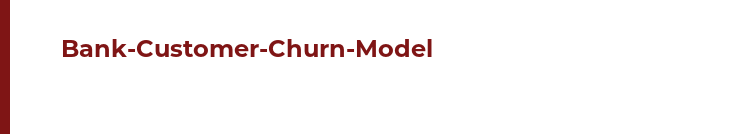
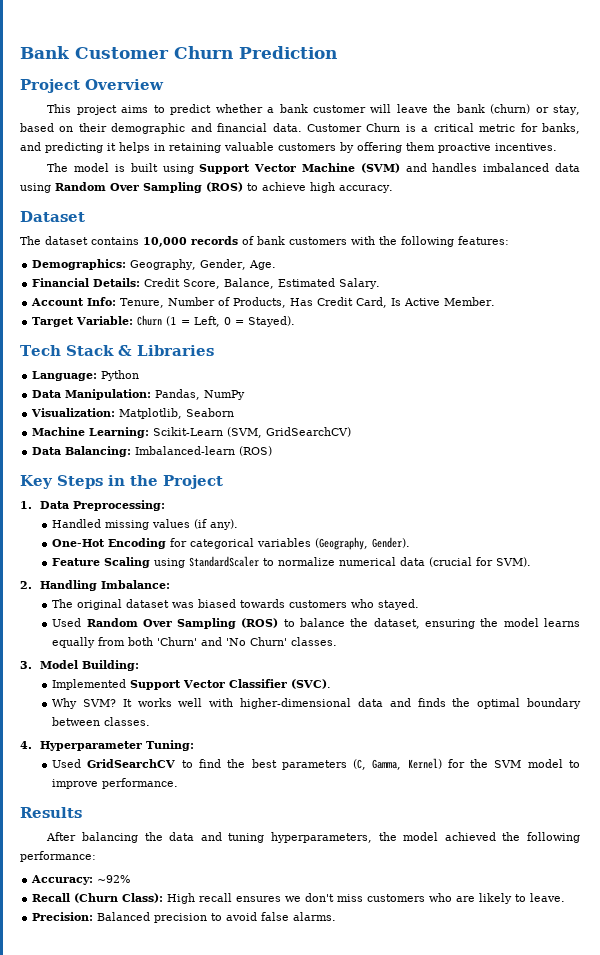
- Bank-Customer-Churn-Model
+ Bank Customer Churn Prediction
+ Project Overview
+ This project aims to predict whether a bank customer will leave the bank (churn) or stay, based on their demographic and financial data. Customer Churn is a critical metric for banks, and predicting it helps in retaining valuable customers by offering them proactive incentives.
+ The model is built using Support Vector Machine (SVM) and handles imbalanced data using Random Over Sampling (ROS) to achieve high accuracy.
+ Dataset
+ The dataset contains 10,000 records of bank customers with the following features:
+ Demographics: Geography, Gender, Age.
+ Financial Details: Credit Score, Balance, Estimated Salary.
+ Account Info: Tenure, Number of Products, Has Credit Card, Is Active Member.
+ Target Variable: Churn (1 = Left, 0 = Stayed).
+ Tech Stack & Libraries
+ Language: Python
+ Data Manipulation: Pandas, NumPy
+ Visualization: Matplotlib, Seaborn
+ Machine Learning: Scikit-Learn (SVM, GridSearchCV)
+ Data Balancing: Imbalanced-learn (ROS)
+ Key Steps in the Project
+ 1. Data Preprocessing:
+ Handled missing values (if any).
+ One-Hot Encoding for categorical variables (Geography, Gender).
+ Feature Scaling using StandardScaler to normalize numerical data (crucial for SVM).
+ 2. Handling Imbalance:
+ The original dataset was biased towards customers who stayed.
+ Used Random Over Sampling (ROS) to balance the dataset, ensuring the model learns equally from both 'Churn' and 'No Churn' classes.
+ 3. Model Building:
+ Implemented Support Vector Classifier (SVC).
+ Why SVM? It works well with higher-dimensional data and finds the optimal boundary between classes.
+ 4. Hyperparameter Tuning:
+ Used GridSearchCV to find the best parameters (C, Gamma, Kernel) for the SVM model to improve performance.
+ Results
+ After balancing the data and tuning hyperparameters, the model achieved the following performance:
+ Accuracy: ~92%
+ Recall (Churn Class): High recall ensures we don't miss customers who are likely to leave.
+ Precision: Balanced precision to avoid false alarms.

